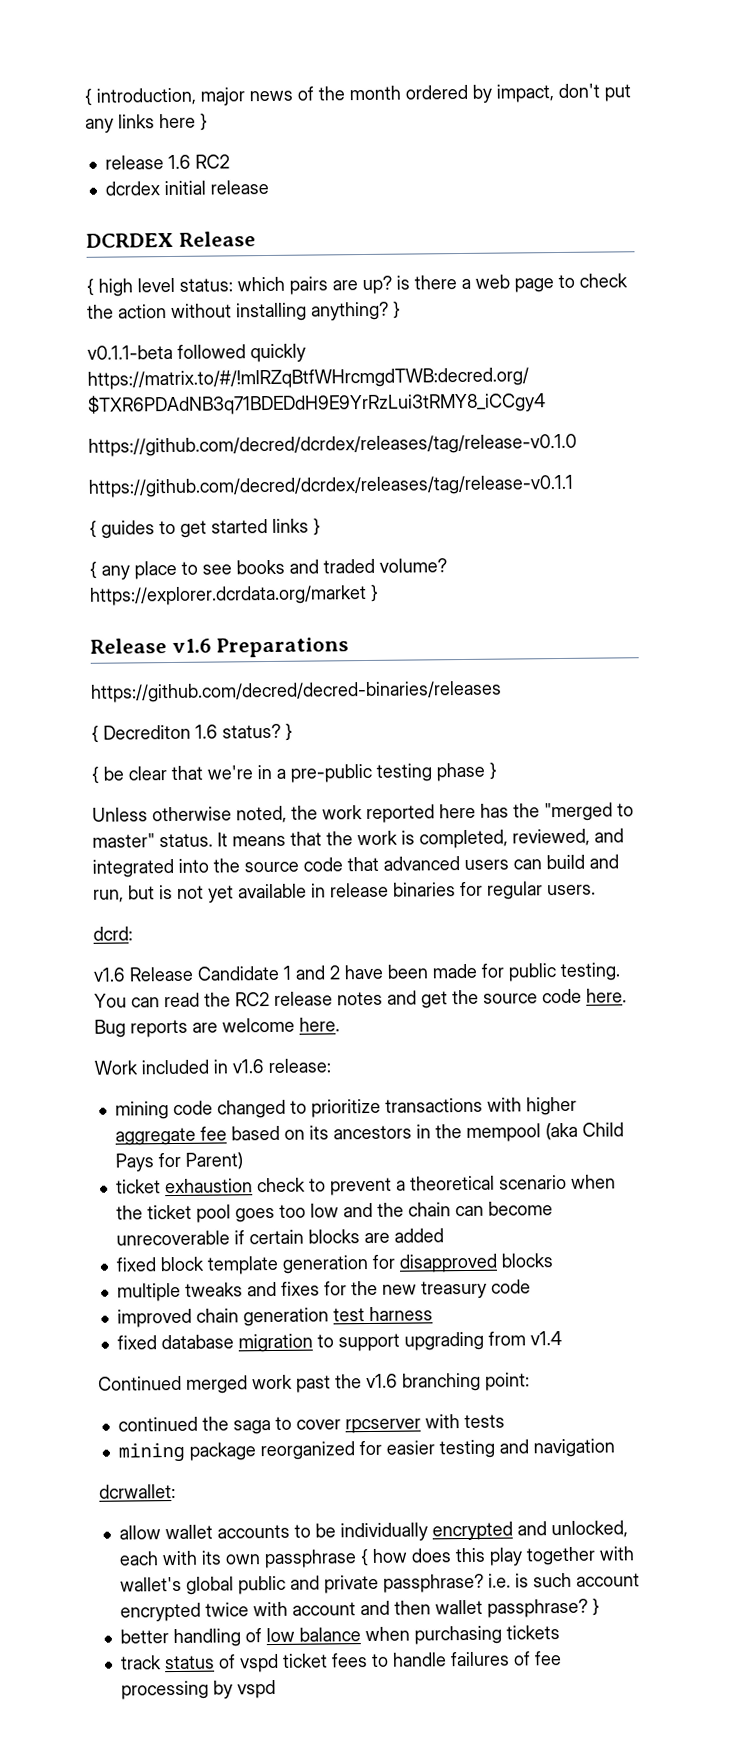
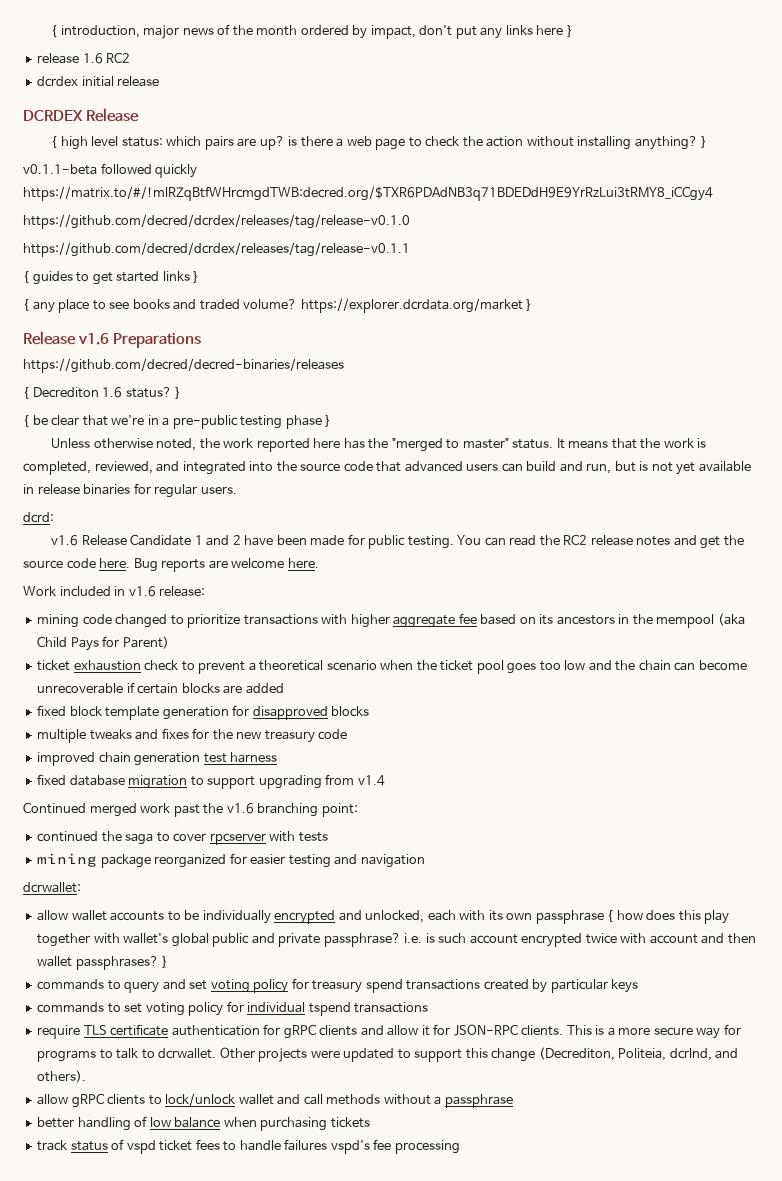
- allow wallet accounts to be individually encrypted and unlocked, each with its own passphrase { how does this play together with wallet's global public and private passphrase? i.e. is such account encrypted twice with account and then wallet passphrase? }
+ allow wallet accounts to be individually encrypted and unlocked, each with its own passphrase { how does this play together with wallet's global public and private passphrase? i.e. is such account encrypted twice with account and then wallet passphrases? }
+ commands to query and set voting policy for treasury spend transactions created by particular keys
+ commands to set voting policy for individual tspend transactions
+ require TLS certificate authentication for gRPC clients and allow it for JSON-RPC clients. This is a more secure way for programs to talk to dcrwallet. Other projects were updated to support this change (Decrediton, Politeia, dcrlnd, and others).
+ allow gRPC clients to lock/unlock wallet and call methods without a passphrase
- track status of vspd ticket fees to handle failures of fee processing by vspd
+ track status of vspd ticket fees to handle failures vspd's fee processing

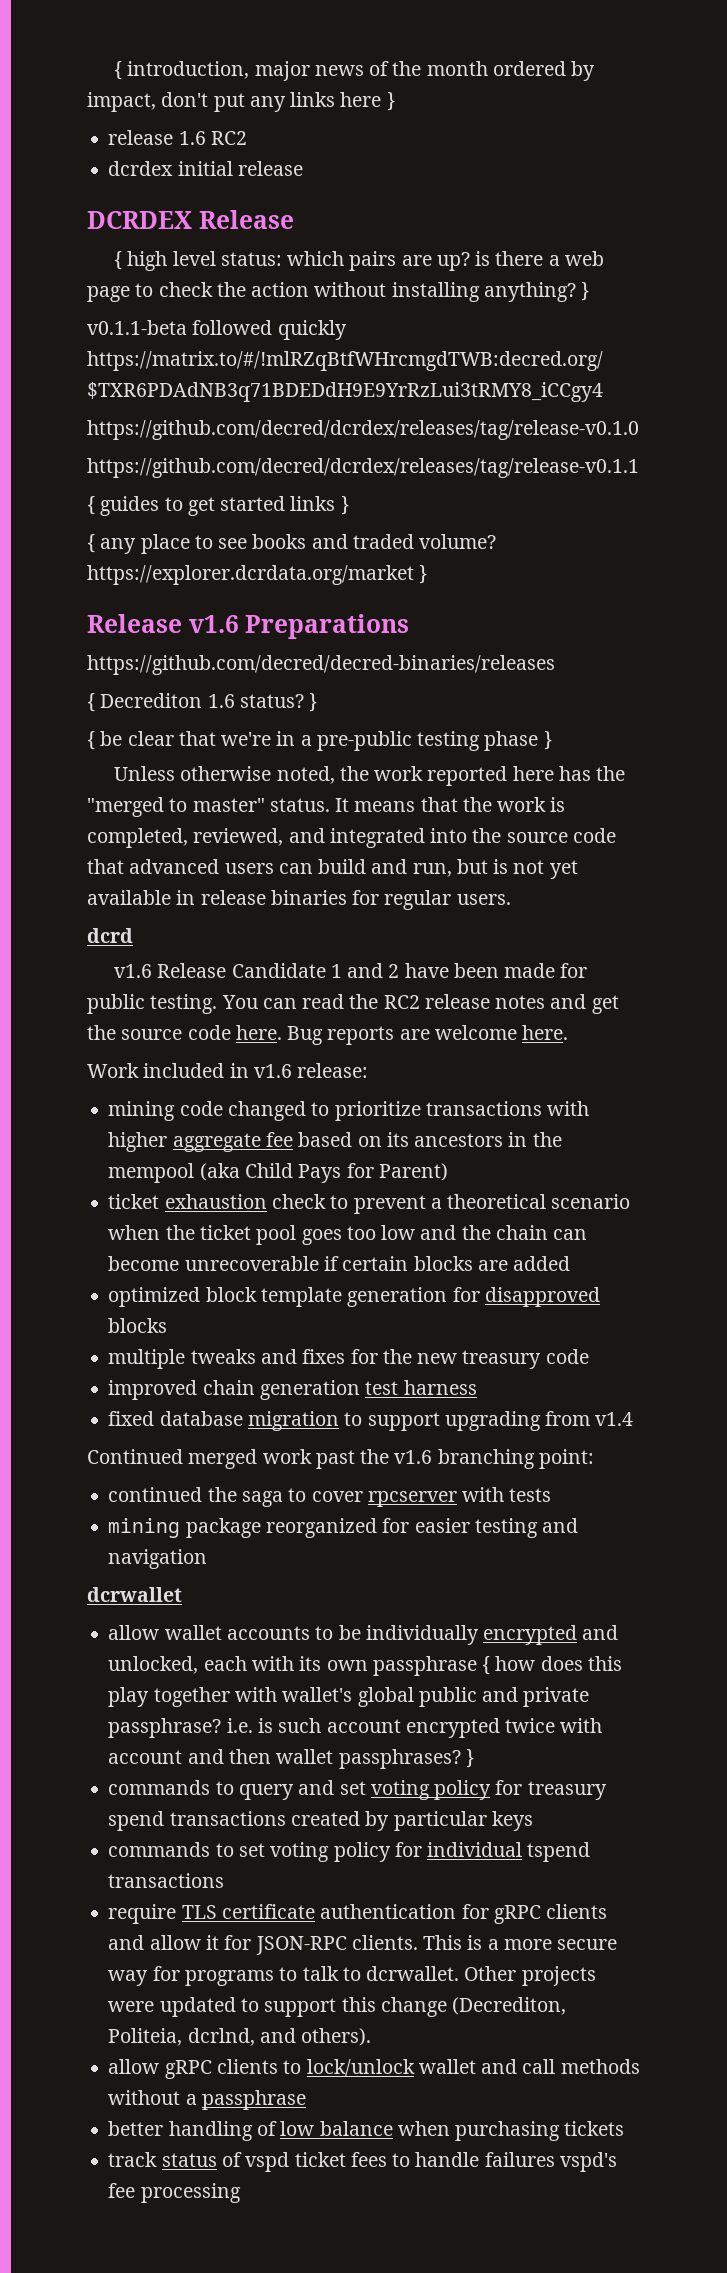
- dcrd:
+ dcrd
- fixed block template generation for disapproved blocks
+ optimized block template generation for disapproved blocks
- dcrwallet:
+ dcrwallet

